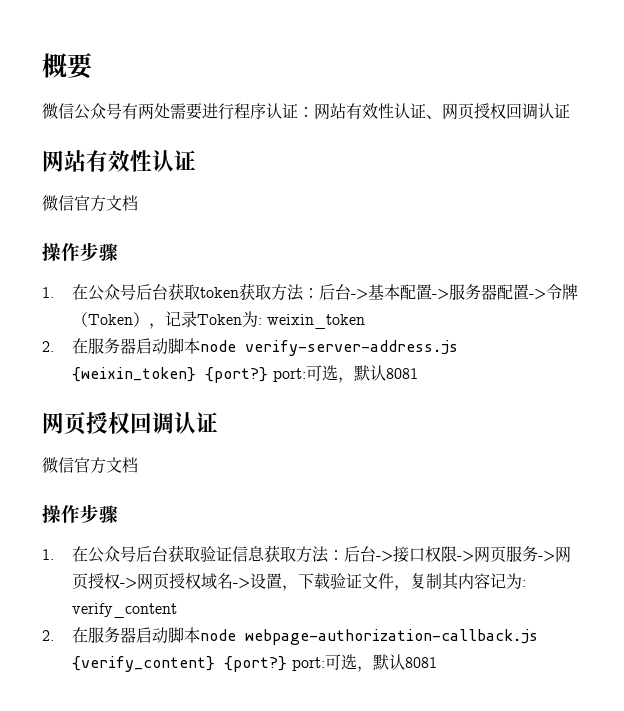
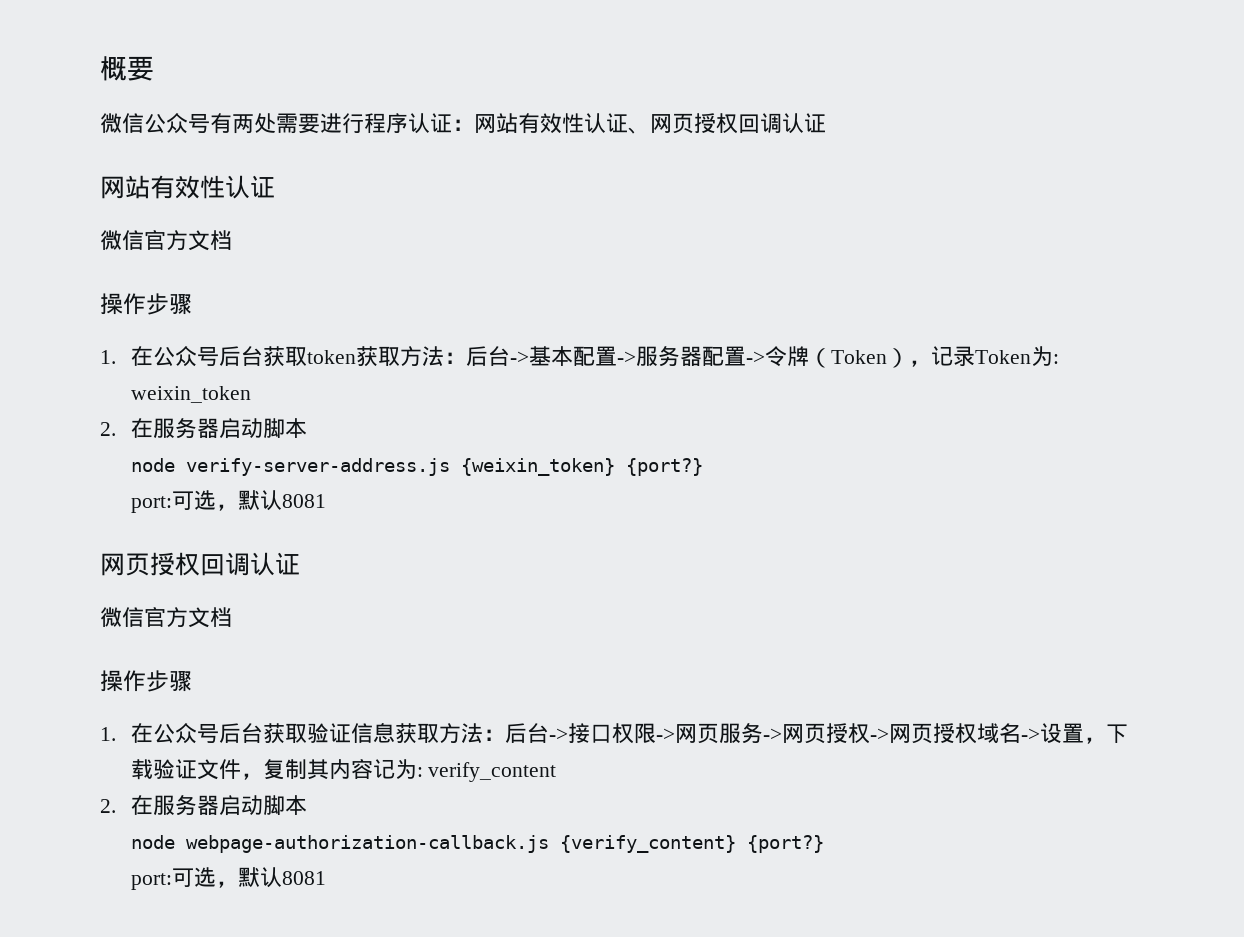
  1.在公众号后台获取token获取方法：后台->基本配置->服务器配置->令牌（Token），记录Token为: weixin_token
- 2.在服务器启动脚本node verify-server-address.js {weixin_token} {port?} port:可选，默认8081
+ 2.在服务器启动脚本
+ node verify-server-address.js {weixin_token} {port?}
+ port:可选，默认8081
  1.在公众号后台获取验证信息获取方法：后台->接口权限->网页服务->网页授权->网页授权域名->设置，下载验证文件，复制其内容记为: verify_content
- 2.在服务器启动脚本node webpage-authorization-callback.js {verify_content} {port?} port:可选，默认8081
+ 2.在服务器启动脚本
+ node webpage-authorization-callback.js {verify_content} {port?}
+ port:可选，默认8081

